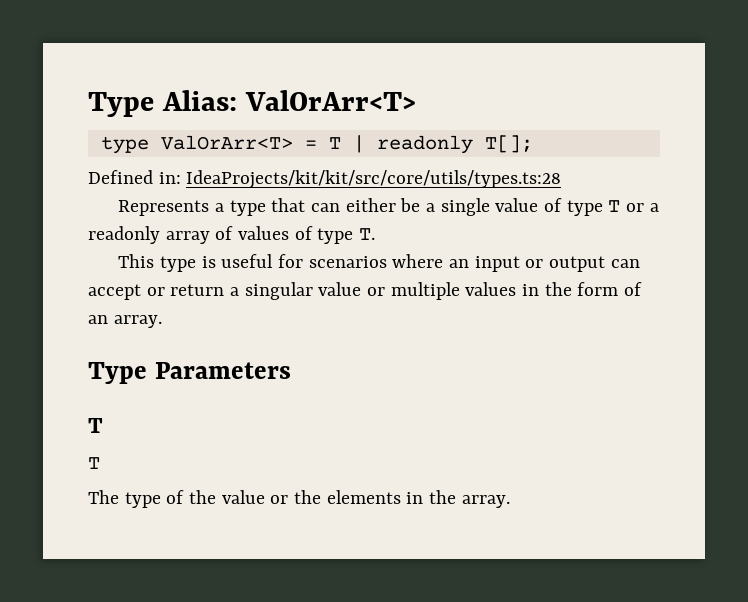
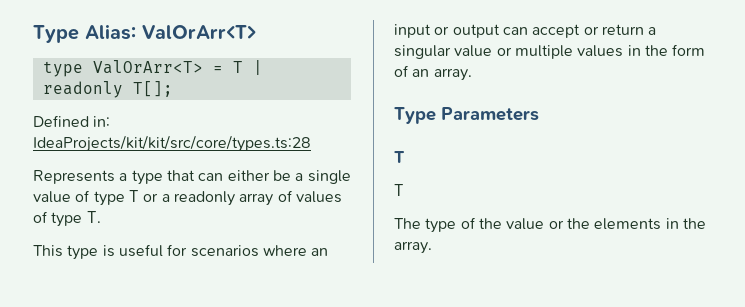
- Defined in: IdeaProjects/kit/kit/src/core/utils/types.ts:28
+ Defined in: IdeaProjects/kit/kit/src/core/types.ts:28

